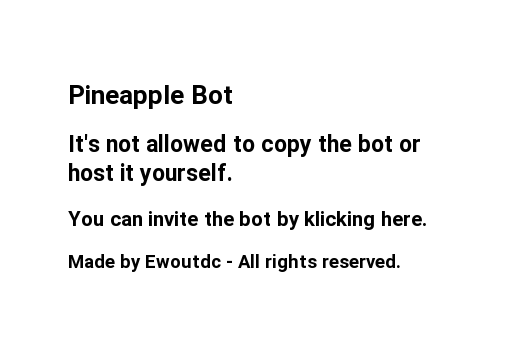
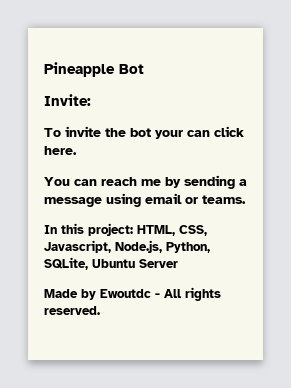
- It's not allowed to copy the bot or host it yourself.
- You can invite the bot by klicking here.
+ Invite:
+ To invite the bot your can click here.
+ You can reach me by sending a message using email or teams.
+ In this project: HTML, CSS, Javascript, Node.js, Python, SQLite, Ubuntu Server

